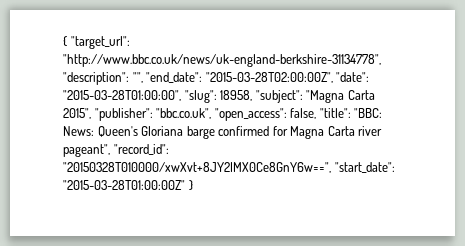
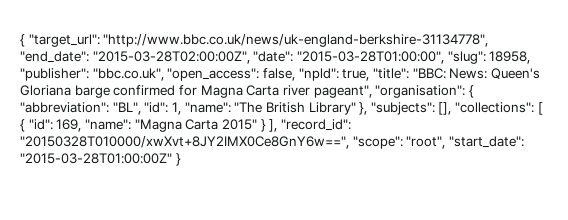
- { "target_url": "http://www.bbc.co.uk/news/uk-england-berkshire-31134778", "description": "", "end_date": "2015-03-28T02:00:00Z", "date": "2015-03-28T01:00:00", "slug": 18958, "subject": "Magna Carta 2015", "publisher": "bbc.co.uk", "open_access": false, "title": "BBC: News: Queen's Gloriana barge confirmed for Magna Carta river pageant", "record_id": "20150328T010000/xwXvt+8JY2IMX0Ce8GnY6w==", "start_date": "2015-03-28T01:00:00Z" }
+ { "target_url": "http://www.bbc.co.uk/news/uk-england-berkshire-31134778", "end_date": "2015-03-28T02:00:00Z", "date": "2015-03-28T01:00:00", "slug": 18958, "publisher": "bbc.co.uk", "open_access": false, "npld": true, "title": "BBC: News: Queen's Gloriana barge confirmed for Magna Carta river pageant", "organisation": { "abbreviation": "BL", "id": 1, "name": "The British Library" }, "subjects": [], "collections": [ { "id": 169, "name": "Magna Carta 2015" } ], "record_id": "20150328T010000/xwXvt+8JY2IMX0Ce8GnY6w==", "scope": "root", "start_date": "2015-03-28T01:00:00Z" }

